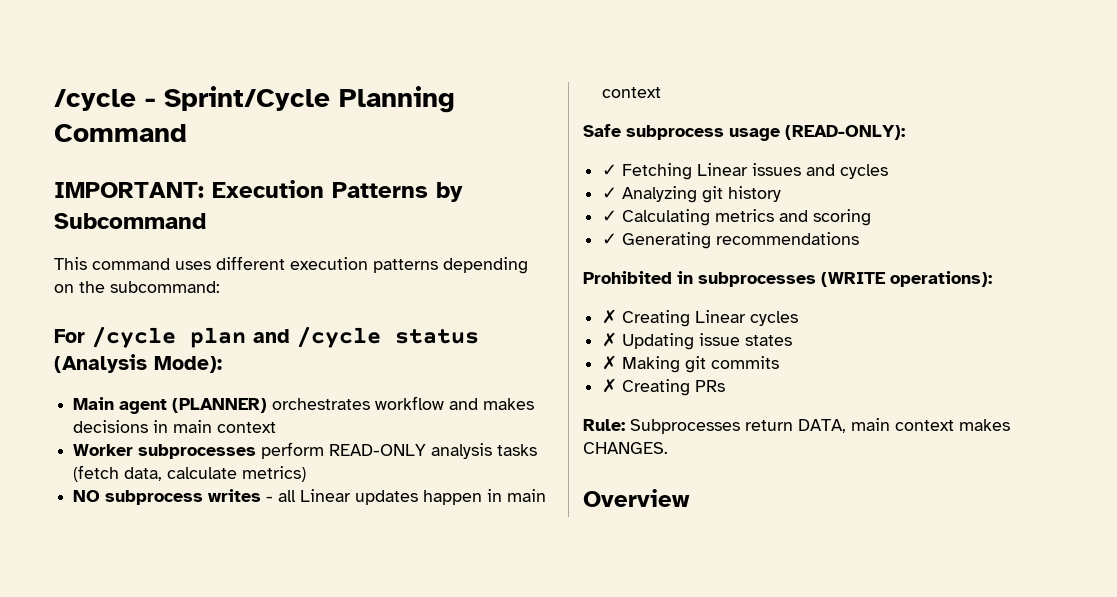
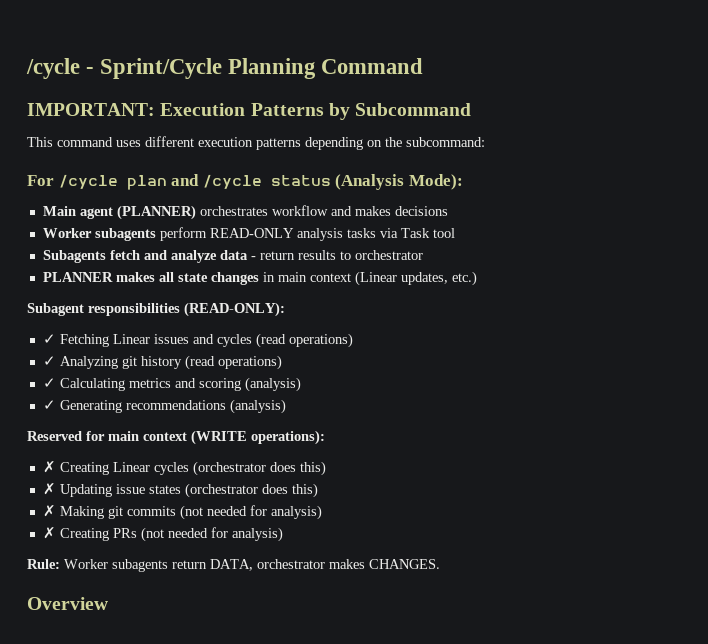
- Main agent (PLANNER) orchestrates workflow and makes decisions in main context
- Worker subprocesses perform READ-ONLY analysis tasks (fetch data, calculate metrics)
- NO subprocess writes - all Linear updates happen in main context
- Safe subprocess usage (READ-ONLY):
+ Main agent (PLANNER) orchestrates workflow and makes decisions
+ Worker subagents perform READ-ONLY analysis tasks via Task tool
+ Subagents fetch and analyze data - return results to orchestrator
+ PLANNER makes all state changes in main context (Linear updates, etc.)
+ Subagent responsibilities (READ-ONLY):
- ✓ Fetching Linear issues and cycles
+ ✓ Fetching Linear issues and cycles (read operations)
- ✓ Analyzing git history
+ ✓ Analyzing git history (read operations)
- ✓ Calculating metrics and scoring
+ ✓ Calculating metrics and scoring (analysis)
- ✓ Generating recommendations
- Prohibited in subprocesses (WRITE operations):
+ ✓ Generating recommendations (analysis)
+ Reserved for main context (WRITE operations):
- ✗ Creating Linear cycles
+ ✗ Creating Linear cycles (orchestrator does this)
- ✗ Updating issue states
+ ✗ Updating issue states (orchestrator does this)
- ✗ Making git commits
+ ✗ Making git commits (not needed for analysis)
- ✗ Creating PRs
- Rule: Subprocesses return DATA, main context makes CHANGES.
+ ✗ Creating PRs (not needed for analysis)
+ Rule: Worker subagents return DATA, orchestrator makes CHANGES.

